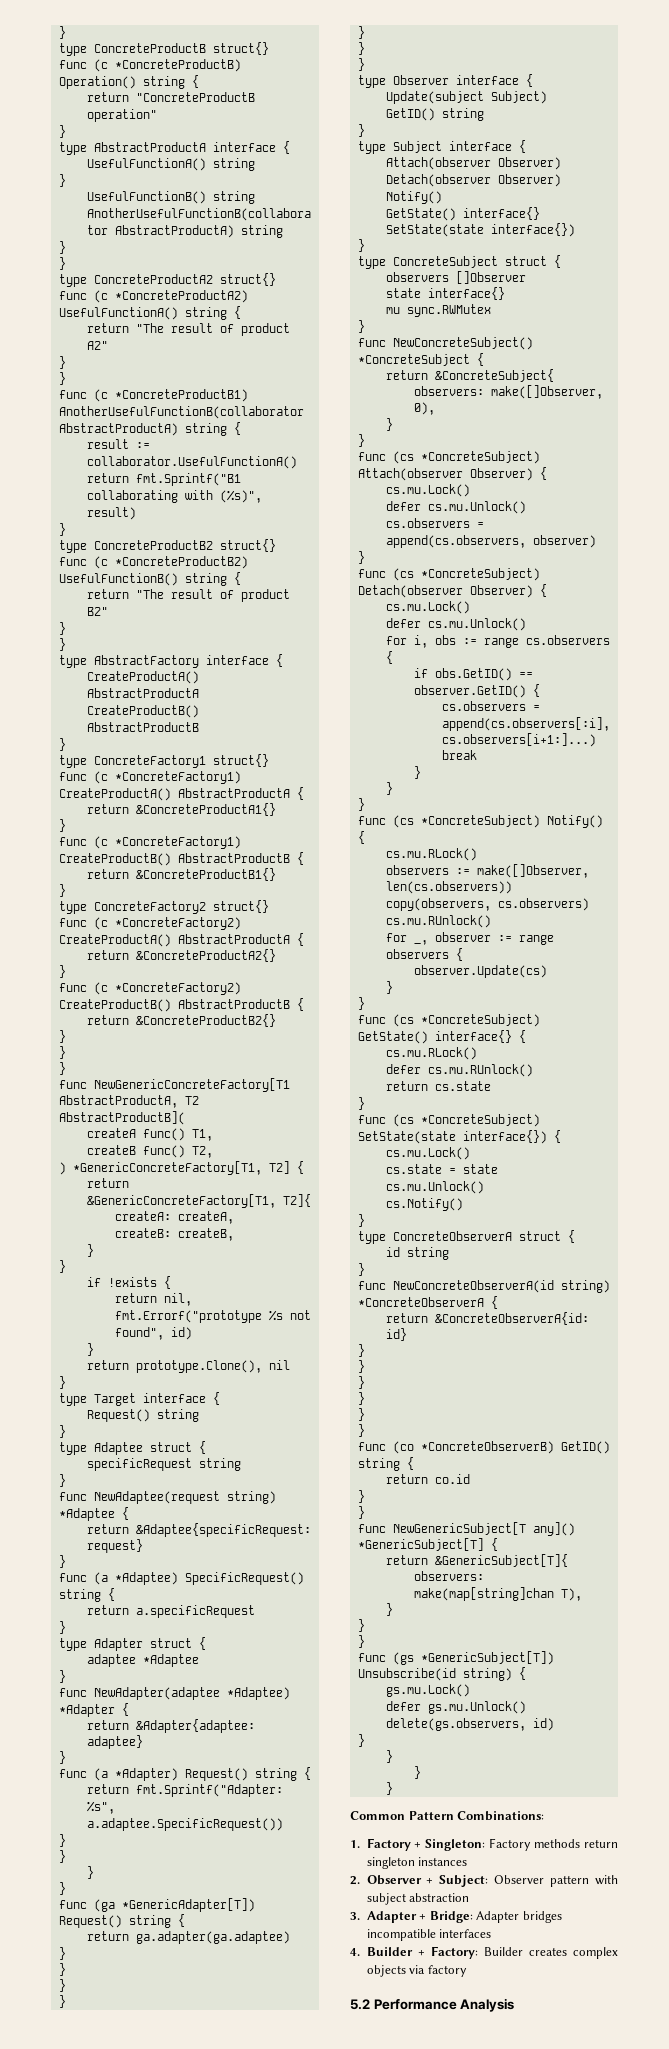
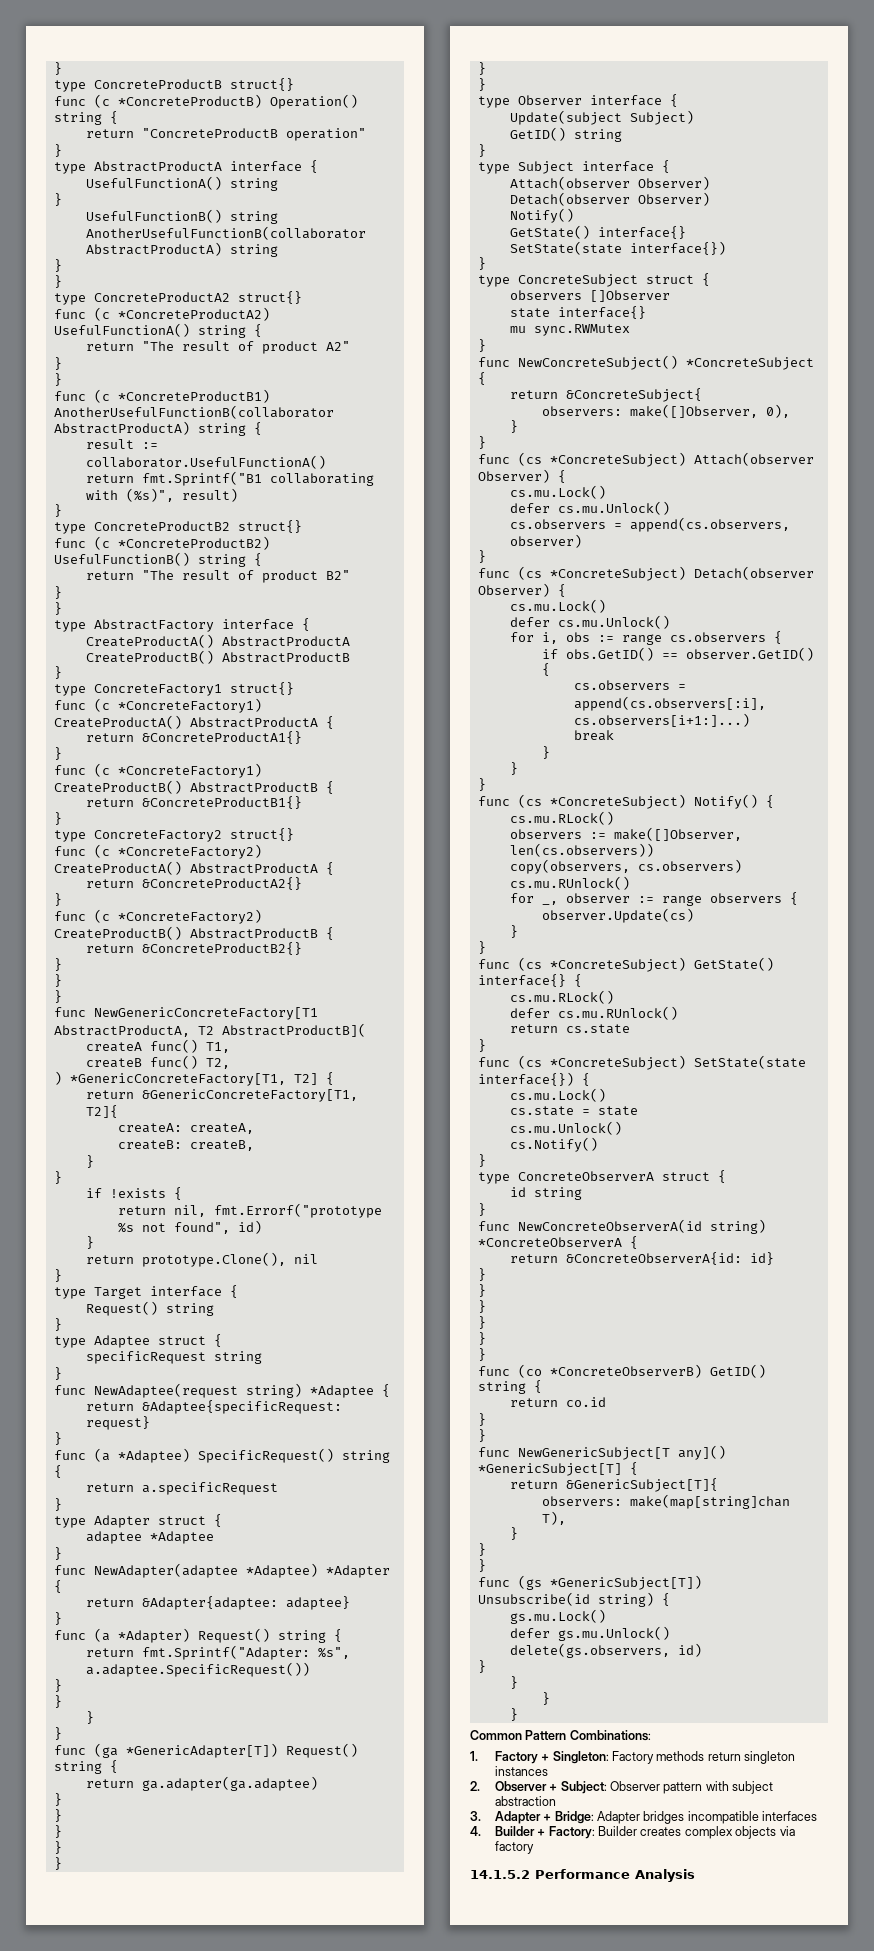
- 5.2 Performance Analysis
+ 14.1.5.2 Performance Analysis

